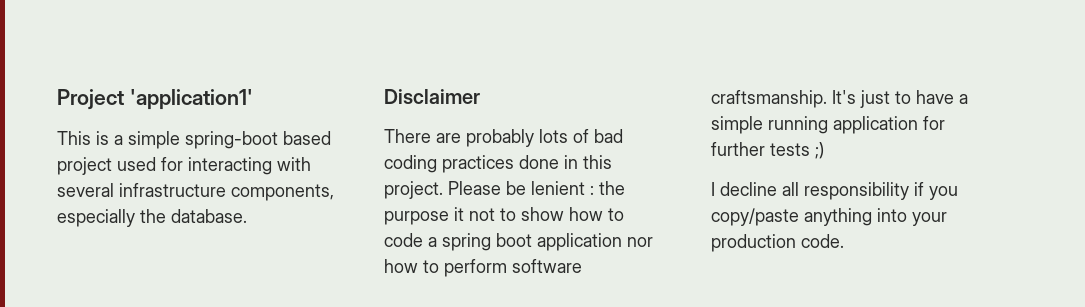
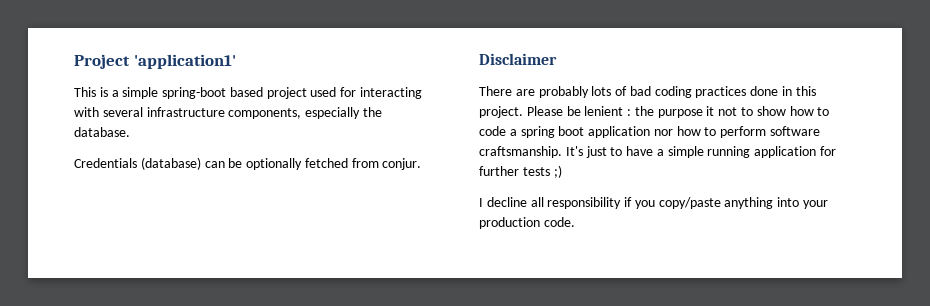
+ Credentials (database) can be optionally fetched from conjur.

